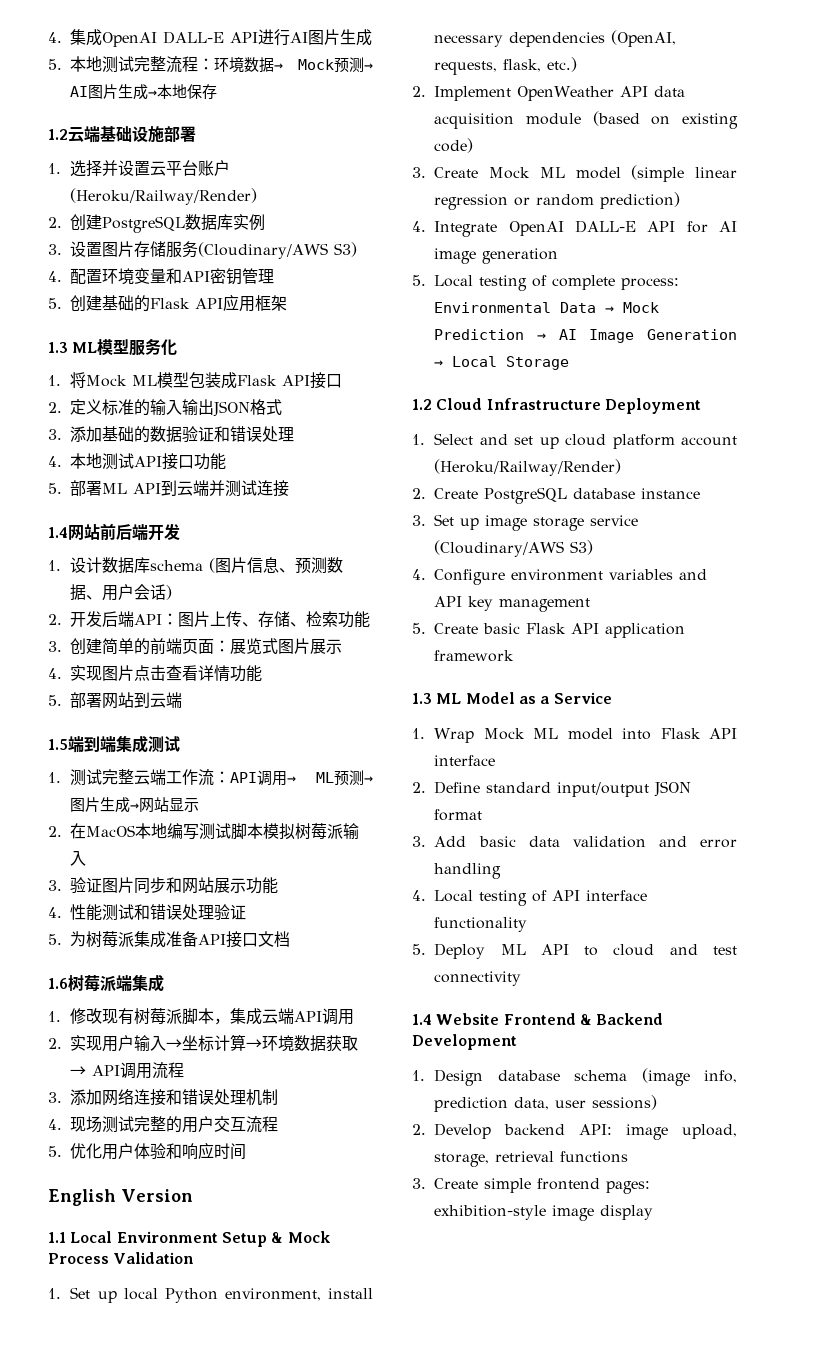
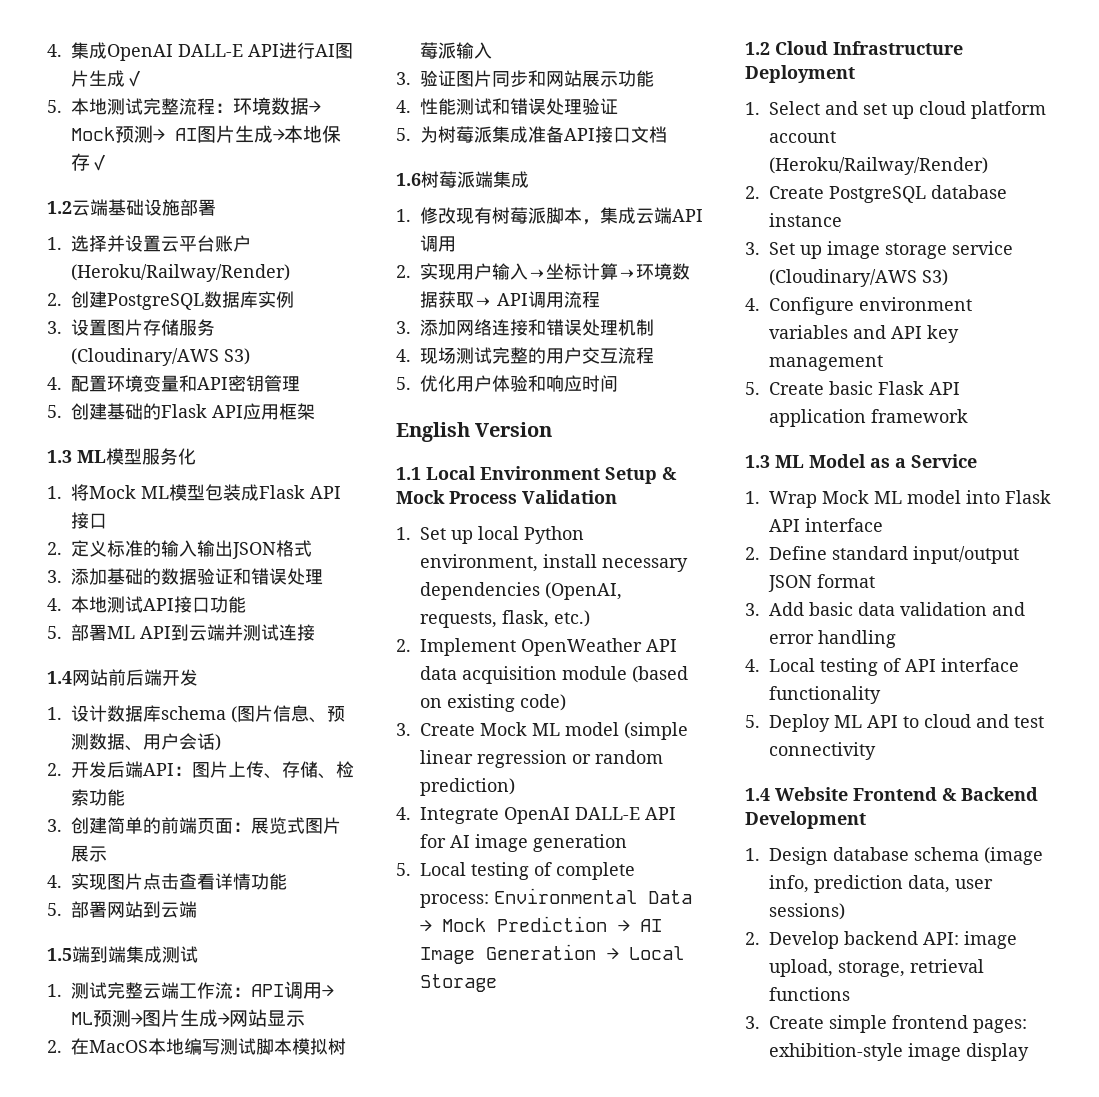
- 4.集成OpenAI DALL-E API进行AI图片生成
+ 4.集成OpenAI DALL-E API进行AI图片生成✓
- 5.本地测试完整流程：环境数据→ Mock预测→ AI图片生成→本地保存
+ 5.本地测试完整流程：环境数据→ Mock预测→ AI图片生成→本地保存✓

